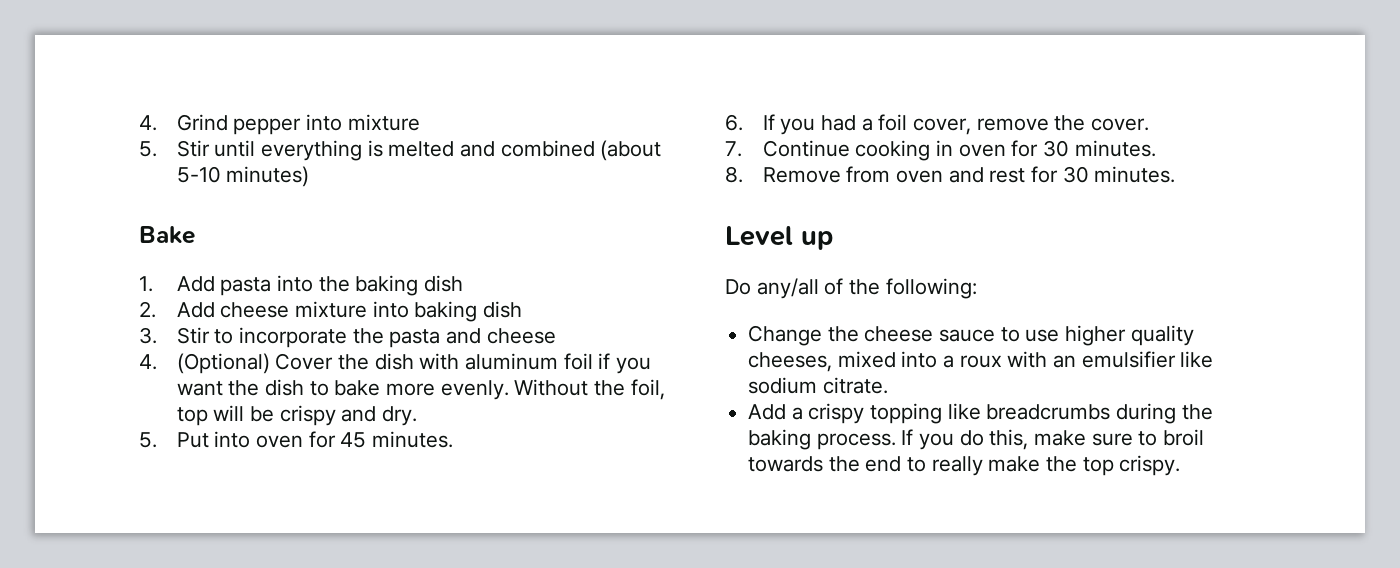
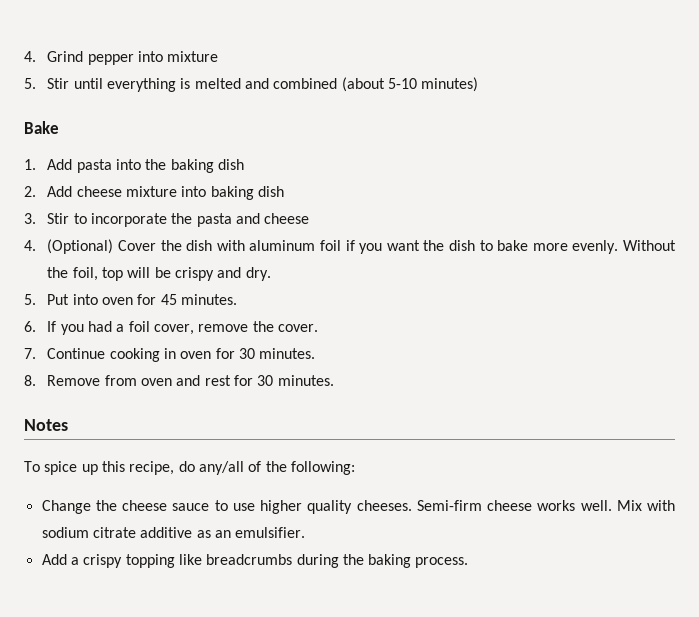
- Level up
- Do any/all of the following:
+ Notes
+ To spice up this recipe, do any/all of the following:
- Change the cheese sauce to use higher quality cheeses, mixed into a roux with an emulsifier like sodium citrate.
+ Change the cheese sauce to use higher quality cheeses. Semi-firm cheese works well. Mix with sodium citrate additive as an emulsifier.
- If you do this, make sure to broil towards the end to really make the top crispy.

